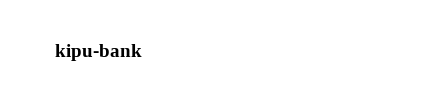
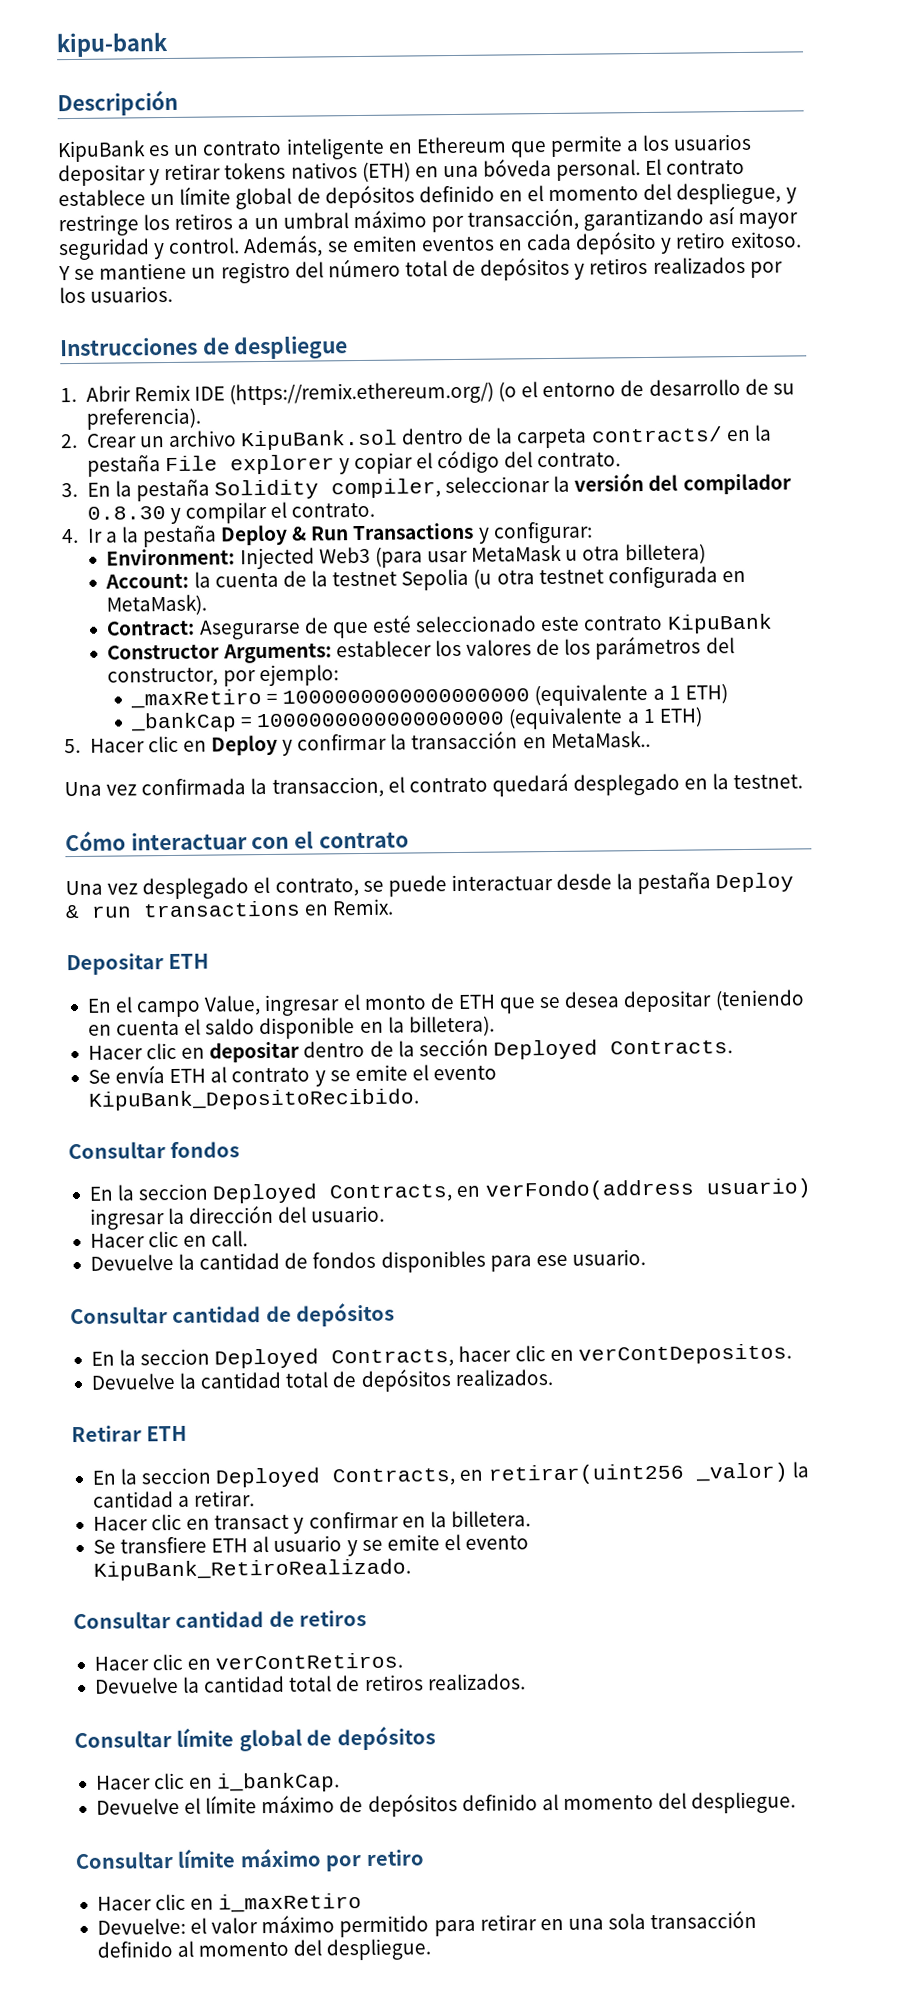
+ Descripción
+ KipuBank es un contrato inteligente en Ethereum que permite a los usuarios depositar y retirar tokens nativos (ETH) en una bóveda personal. El contrato establece un límite global de depósitos definido en el momento del despliegue, y restringe los retiros a un umbral máximo por transacción, garantizando así mayor seguridad y control. Además, se emiten eventos en cada depósito y retiro exitoso. Y se mantiene un registro del número total de depósitos y retiros realizados por los usuarios.
+ Instrucciones de despliegue
+ 1. Abrir Remix IDE (https://remix.ethereum.org/) (o el entorno de desarrollo de su preferencia).
+ 2. Crear un archivo KipuBank.sol dentro de la carpeta contracts/ en la pestaña File explorer y copiar el código del contrato.
+ 3. En la pestaña Solidity compiler, seleccionar la versión del compilador 0.8.30 y compilar el contrato.
+ 4. Ir a la pestaña Deploy & Run Transactions y configurar:
+ Environment: Injected Web3 (para usar MetaMask u otra billetera)
+ Account: la cuenta de la testnet Sepolia (u otra testnet configurada en MetaMask).
+ Contract: Asegurarse de que esté seleccionado este contrato KipuBank
+ Constructor Arguments: establecer los valores de los parámetros del constructor, por ejemplo:
+ _maxRetiro = 1000000000000000000 (equivalente a 1 ETH)
+ _bankCap = 1000000000000000000 (equivalente a 1 ETH)
+ 5. Hacer clic en Deploy y confirmar la transacción en MetaMask..
+ Una vez confirmada la transaccion, el contrato quedará desplegado en la testnet.
+ Cómo interactuar con el contrato
+ Una vez desplegado el contrato, se puede interactuar desde la pestaña Deploy & run transactions en Remix.
+ Depositar ETH
+ En el campo Value, ingresar el monto de ETH que se desea depositar (teniendo en cuenta el saldo disponible en la billetera).
+ Hacer clic en depositar dentro de la sección Deployed Contracts.
+ Se envía ETH al contrato y se emite el evento KipuBank_DepositoRecibido.
+ Consultar fondos
+ En la seccion Deployed Contracts, en verFondo(address usuario) ingresar la dirección del usuario.
+ Hacer clic en call.
+ Devuelve la cantidad de fondos disponibles para ese usuario.
+ Consultar cantidad de depósitos
+ En la seccion Deployed Contracts, hacer clic en verContDepositos.
+ Devuelve la cantidad total de depósitos realizados.
+ Retirar ETH
+ En la seccion Deployed Contracts, en retirar(uint256 _valor) la cantidad a retirar.
+ Hacer clic en transact y confirmar en la billetera.
+ Se transfiere ETH al usuario y se emite el evento KipuBank_RetiroRealizado.
+ Consultar cantidad de retiros
+ Hacer clic en verContRetiros.
+ Devuelve la cantidad total de retiros realizados.
+ Consultar límite global de depósitos
+ Hacer clic en i_bankCap.
+ Devuelve el límite máximo de depósitos definido al momento del despliegue.
+ Consultar límite máximo por retiro
+ Hacer clic en i_maxRetiro
+ Devuelve: el valor máximo permitido para retirar en una sola transacción definido al momento del despliegue.

